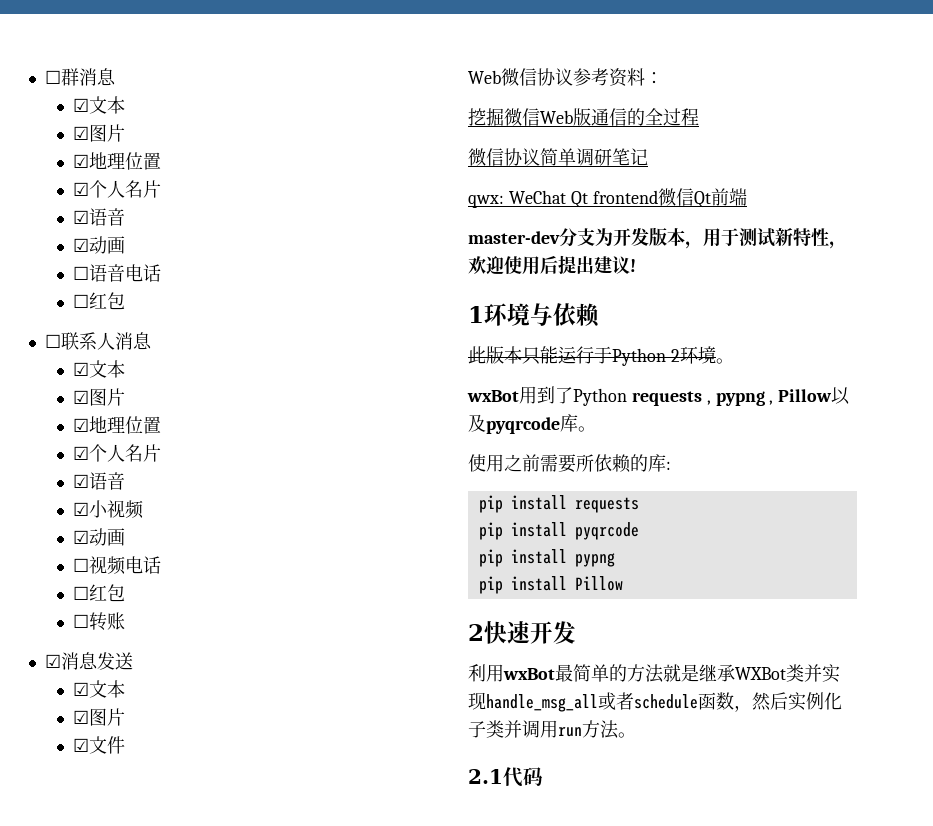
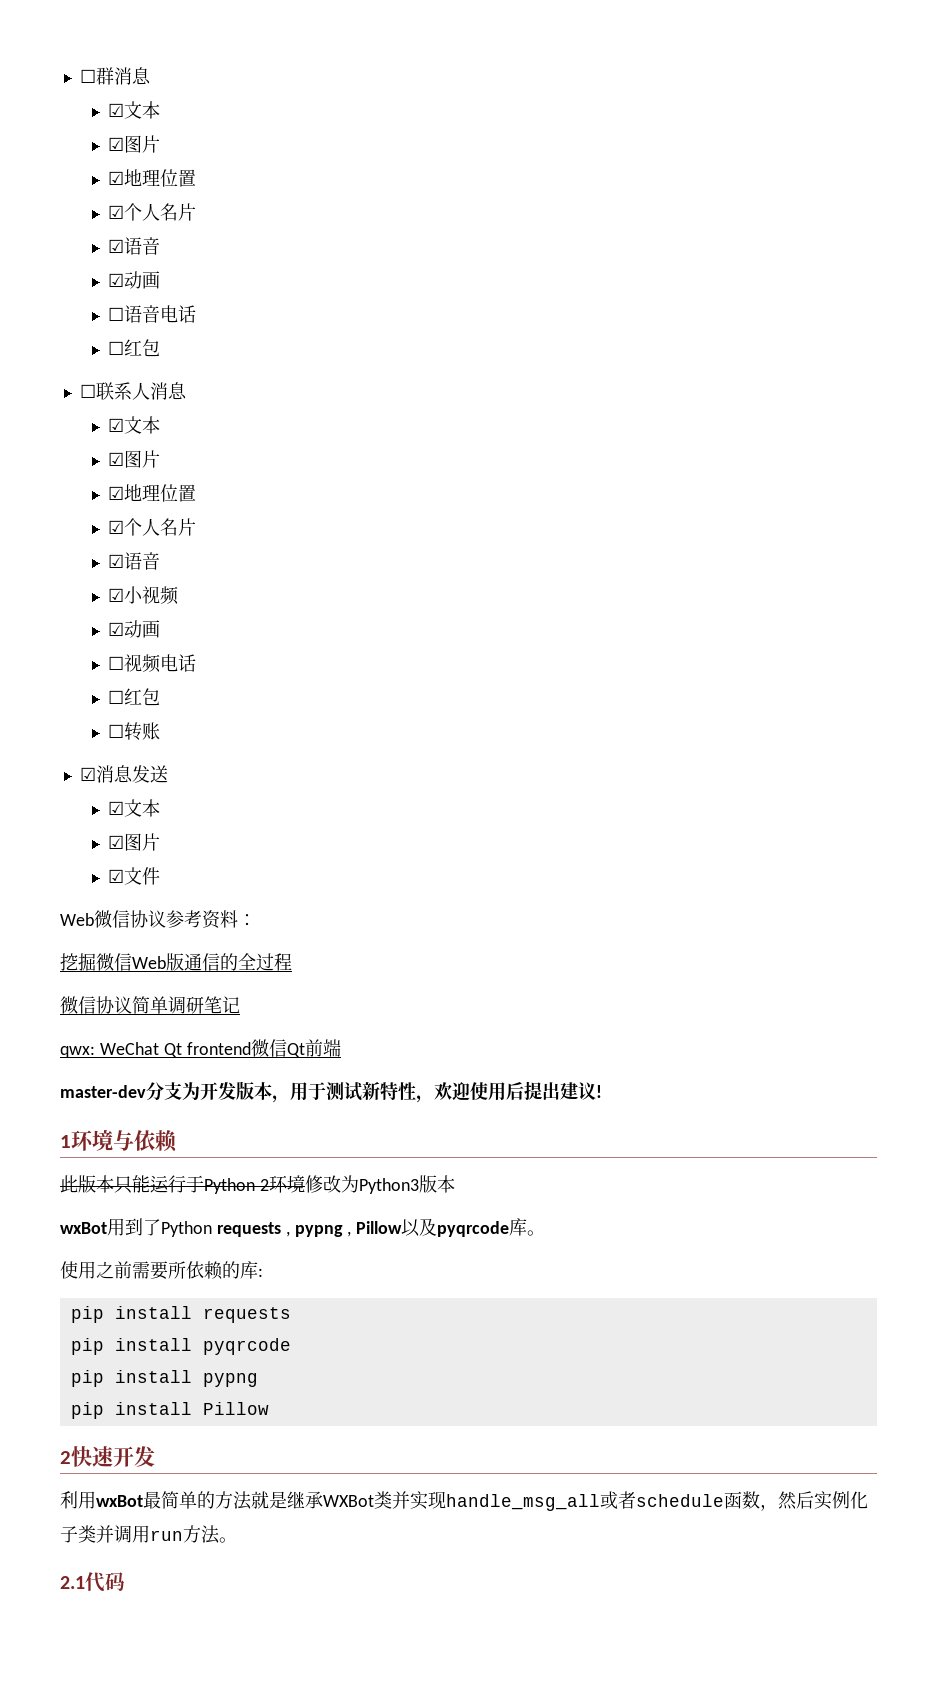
- 此版本只能运行于Python 2环境。
+ 此版本只能运行于Python 2环境修改为Python3版本

